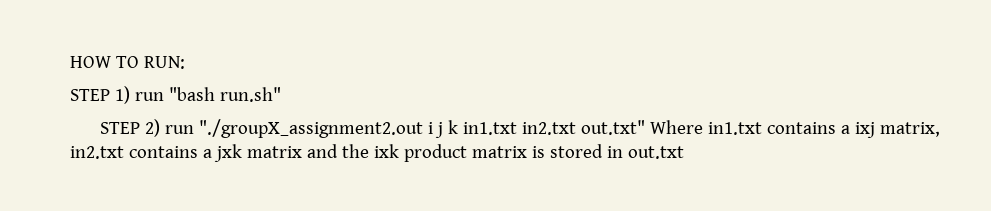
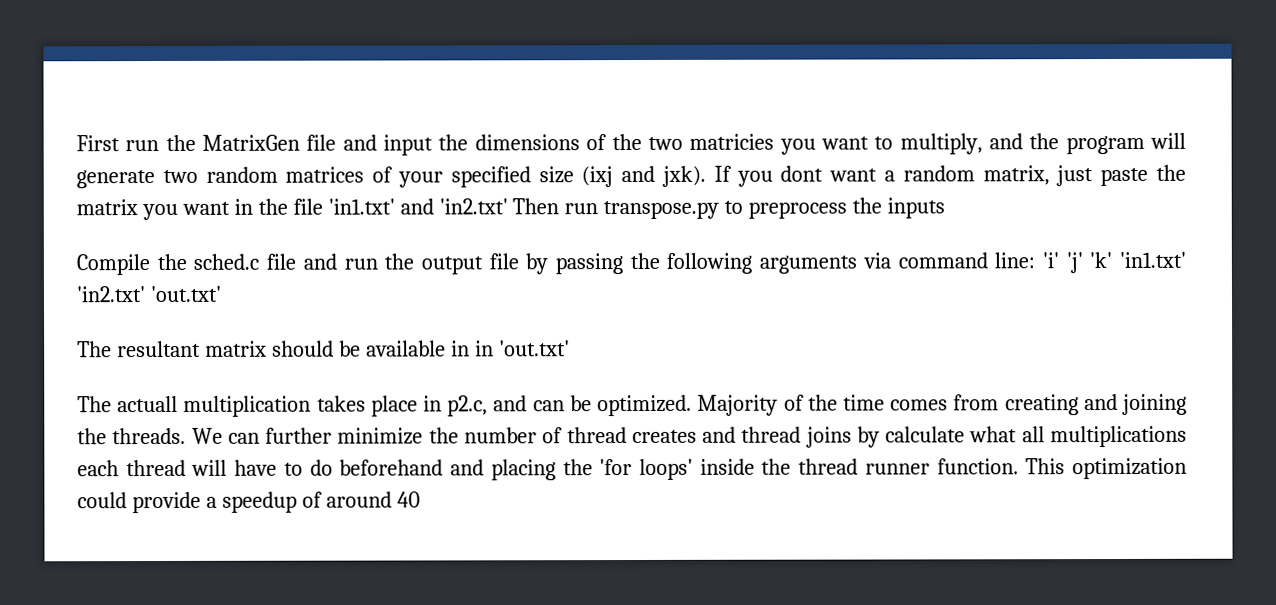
- HOW TO RUN:
- STEP 1) run "bash run.sh"
- STEP 2) run "./groupX_assignment2.out i j k in1.txt in2.txt out.txt" Where in1.txt contains a ixj matrix, in2.txt contains a jxk matrix and the ixk product matrix is stored in out.txt
+ First run the MatrixGen file and input the dimensions of the two matricies you want to multiply, and the program will generate two random matrices of your specified size (ixj and jxk). If you dont want a random matrix, just paste the matrix you want in the file 'in1.txt' and 'in2.txt' Then run transpose.py to preprocess the inputs
+ Compile the sched.c file and run the output file by passing the following arguments via command line: 'i' 'j' 'k' 'in1.txt' 'in2.txt' 'out.txt'
+ The resultant matrix should be available in in 'out.txt'
+ The actuall multiplication takes place in p2.c, and can be optimized. Majority of the time comes from creating and joining the threads. We can further minimize the number of thread creates and thread joins by calculate what all multiplications each thread will have to do beforehand and placing the 'for loops' inside the thread runner function. This optimization could provide a speedup of around 40

